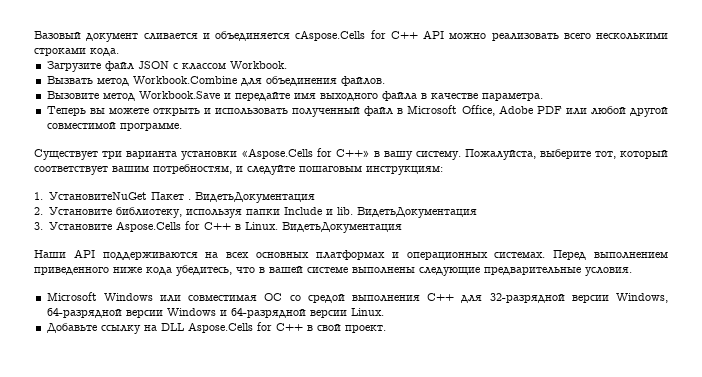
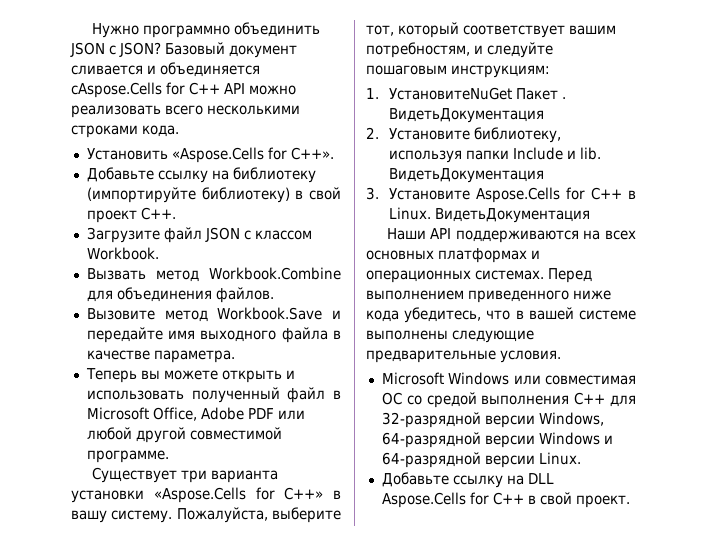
+ Нужно программно объединить JSON с JSON?
+ Установить «Aspose.Cells for C++».
+ Добавьте ссылку на библиотеку (импортируйте библиотеку) в свой проект C++.

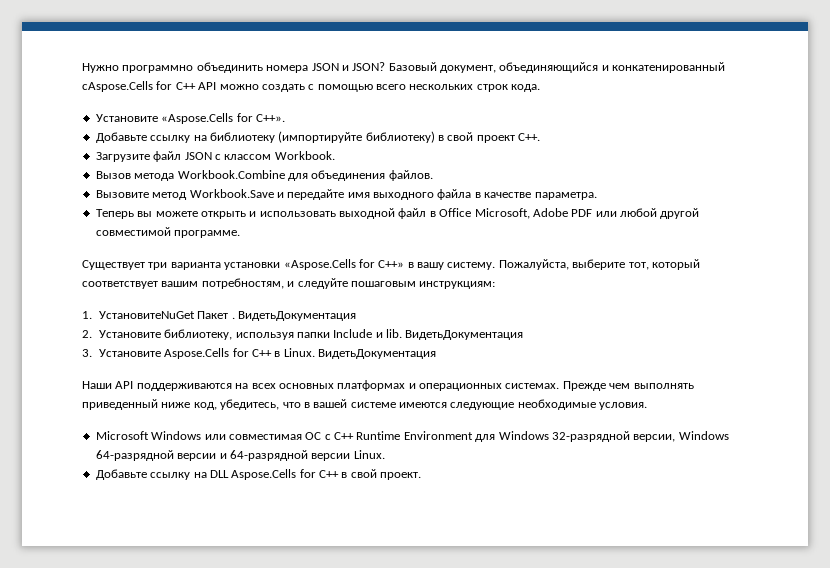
- Нужно программно объединить JSON с JSON? Базовый документ сливается и объединяется сAspose.Cells for C++ API можно реализовать всего несколькими строками кода.
+ Нужно программно объединить номера JSON и JSON? Базовый документ, объединяющийся и конкатенированный сAspose.Cells for C++ API можно создать с помощью всего нескольких строк кода.
- Установить «Aspose.Cells for C++».
+ Установите «Aspose.Cells for C++».
- Вызвать метод Workbook.Combine для объединения файлов.
+ Вызов метода Workbook.Combine для объединения файлов.
- Теперь вы можете открыть и использовать полученный файл в Microsoft Office, Adobe PDF или любой другой совместимой программе.
+ Теперь вы можете открыть и использовать выходной файл в Office Microsoft, Adobe PDF или любой другой совместимой программе.
- Перед выполнением приведенного ниже кода убедитесь, что в вашей системе выполнены следующие предварительные условия.
+ Прежде чем выполнять приведенный ниже код, убедитесь, что в вашей системе имеются следующие необходимые условия.
- Microsoft Windows или совместимая ОС со средой выполнения C++ для 32-разрядной версии Windows, 64-разрядной версии Windows и 64-разрядной версии Linux.
+ Microsoft Windows или совместимая ОС с C++ Runtime Environment для Windows 32-разрядной версии, Windows 64-разрядной версии и 64-разрядной версии Linux.

